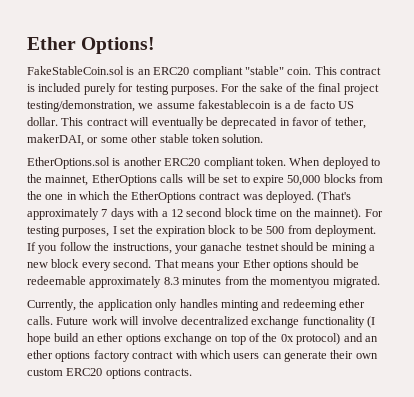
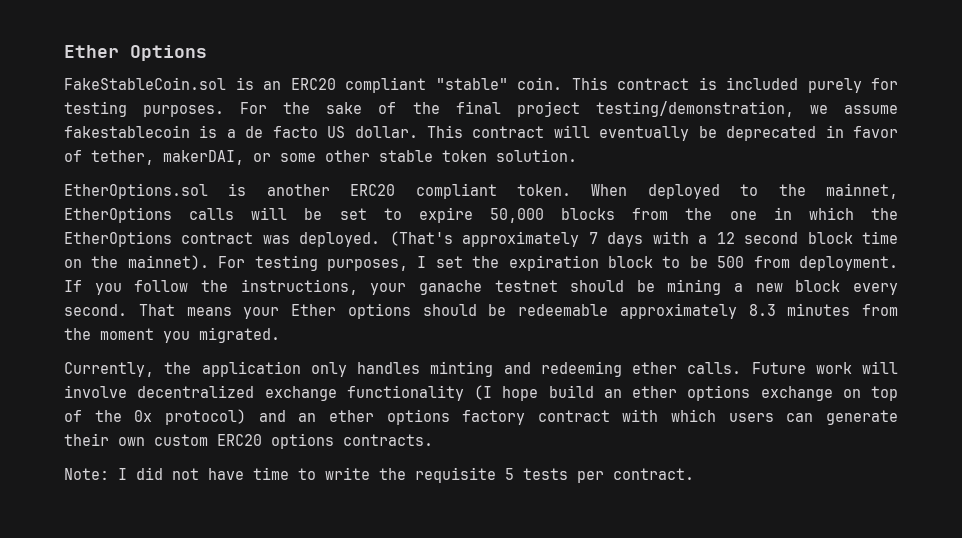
- Ether Options!
+ Ether Options
- That means your Ether options should be redeemable approximately 8.3 minutes from the momentyou migrated.
+ That means your Ether options should be redeemable approximately 8.3 minutes from the moment you migrated.
+ Note: I did not have time to write the requisite 5 tests per contract.

